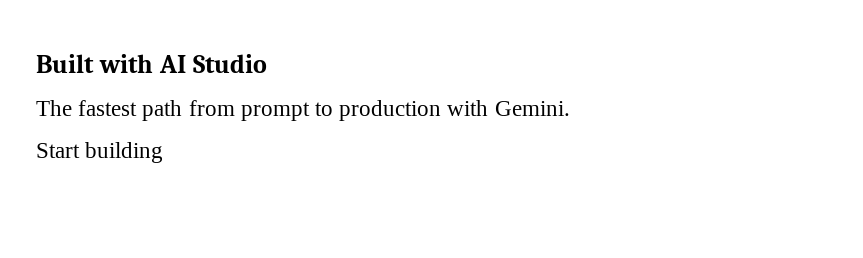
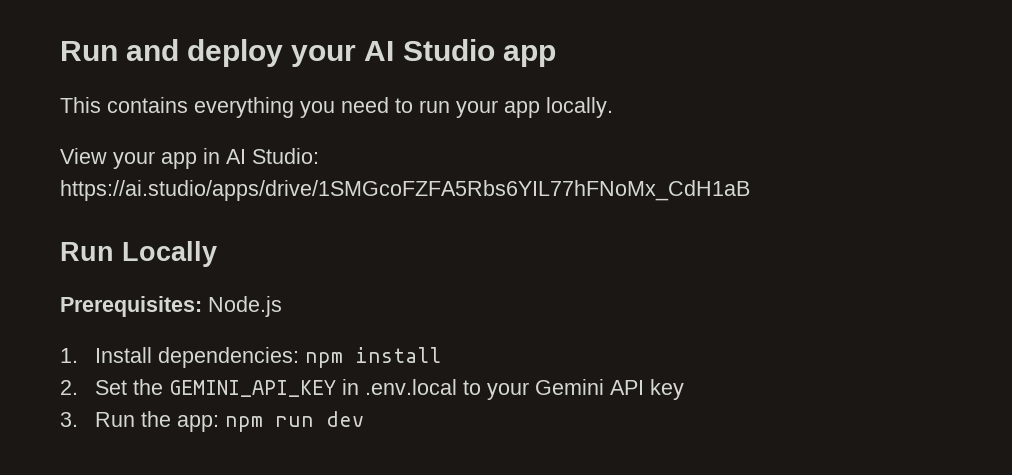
- Built with AI Studio
- The fastest path from prompt to production with Gemini.
- Start building
+ Run and deploy your AI Studio app
+ This contains everything you need to run your app locally.
+ View your app in AI Studio: https://ai.studio/apps/drive/1SMGcoFZFA5Rbs6YIL77hFNoMx_CdH1aB
+ Run Locally
+ Prerequisites: Node.js
+ 1. Install dependencies: npm install
+ 2. Set the GEMINI_API_KEY in .env.local to your Gemini API key
+ 3. Run the app: npm run dev

